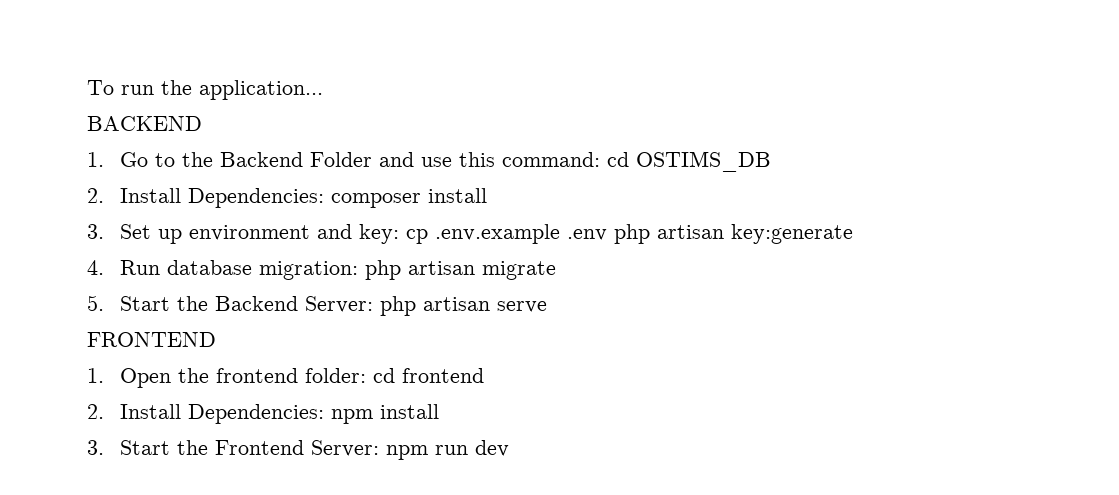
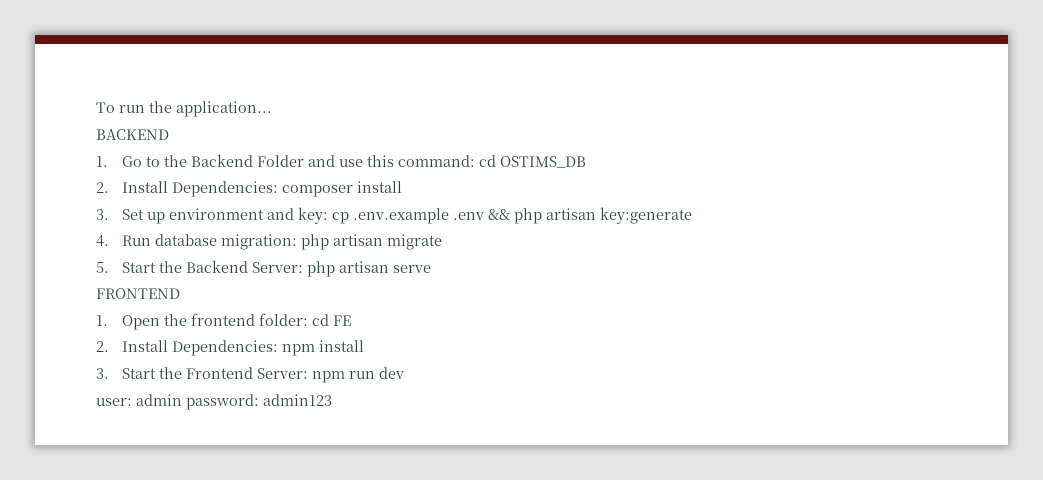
- 3. Set up environment and key: cp .env.example .env php artisan key:generate
+ 3. Set up environment and key: cp .env.example .env && php artisan key:generate
- 1. Open the frontend folder: cd frontend
+ 1. Open the frontend folder: cd FE
+ user: admin password: admin123

